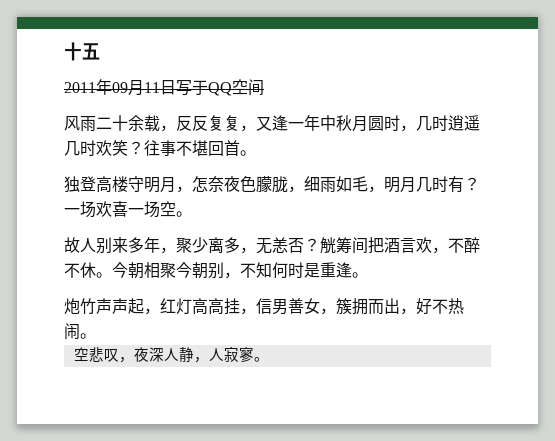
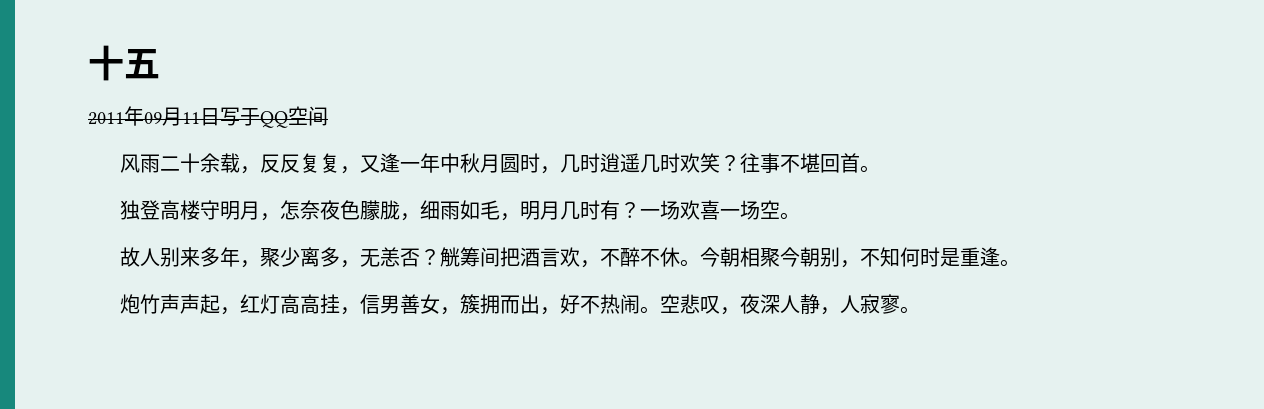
- 炮竹声声起，红灯高高挂，信男善女，簇拥而出，好不热闹。
- 空悲叹，夜深人静，人寂寥。
+ 炮竹声声起，红灯高高挂，信男善女，簇拥而出，好不热闹。空悲叹，夜深人静，人寂寥。

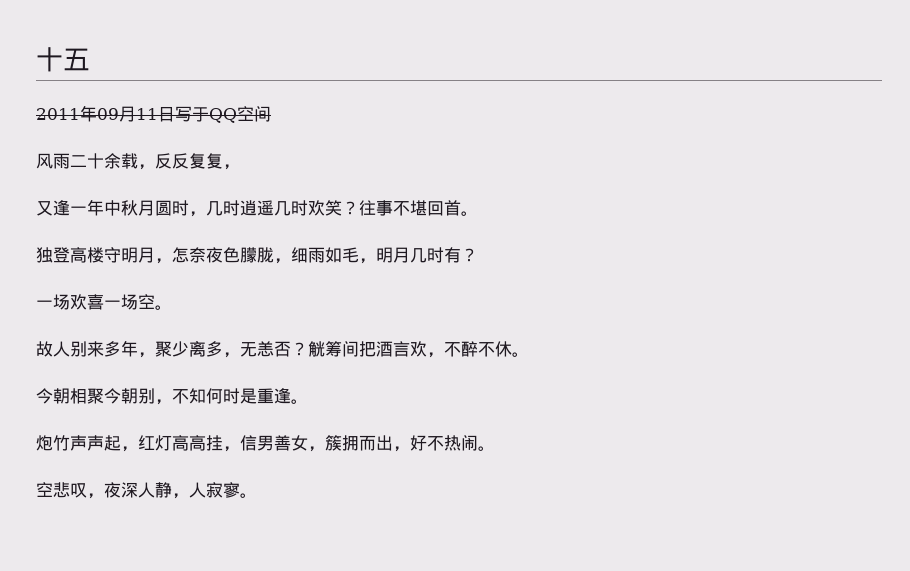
- 风雨二十余载，反反复复，又逢一年中秋月圆时，几时逍遥几时欢笑？
+ 风雨二十余载，反反复复，
+ 又逢一年中秋月圆时，几时逍遥几时欢笑？
- 独登高楼守明月，怎奈夜色朦胧，细雨如毛，明月几时有？一场欢喜一场空。
+ 独登高楼守明月，怎奈夜色朦胧，细雨如毛，明月几时有？
+ 一场欢喜一场空。
- 觥筹间把酒言欢，不醉不休。今朝相聚今朝别，不知何时是重逢。
+ 觥筹间把酒言欢，不醉不休。
+ 今朝相聚今朝别，不知何时是重逢。
- 炮竹声声起，红灯高高挂，信男善女，簇拥而出，好不热闹。空悲叹，夜深人静，人寂寥。
+ 炮竹声声起，红灯高高挂，信男善女，簇拥而出，好不热闹。
+ 空悲叹，夜深人静，人寂寥。

